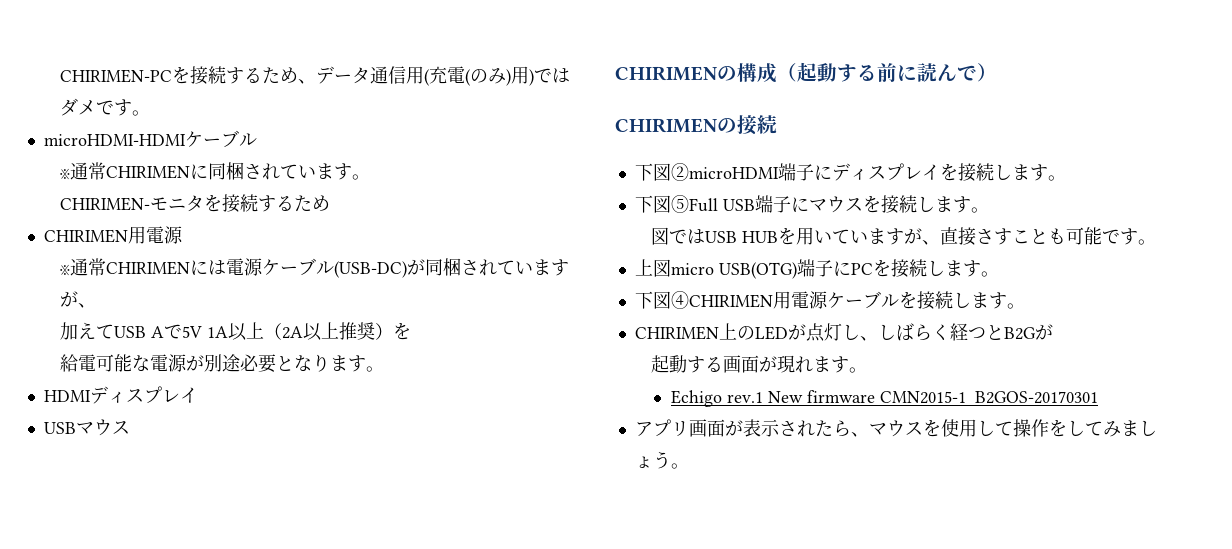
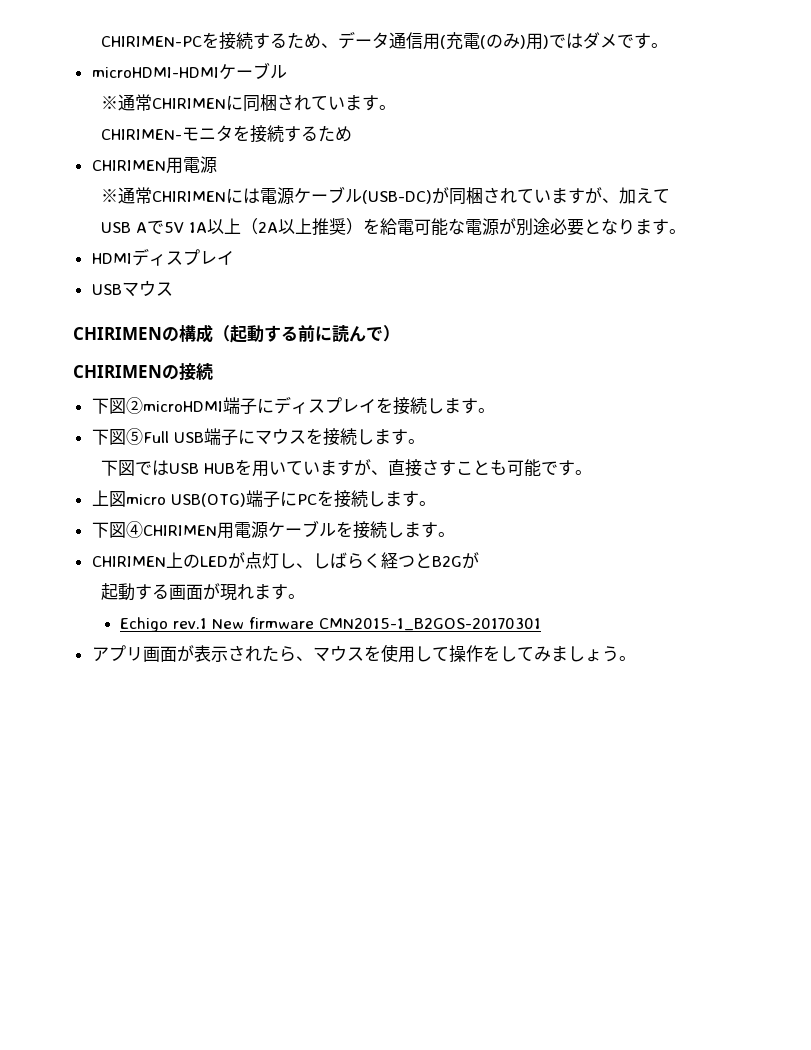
- ※通常CHIRIMENには電源ケーブル(USB-DC)が同梱されていますが、
- 加えてUSB Aで5V 1A以上（2A以上推奨）を
- 給電可能な電源が別途必要となります。
+ ※通常CHIRIMENには電源ケーブル(USB-DC)が同梱されていますが、加えて
+ USB Aで5V 1A以上（2A以上推奨）を給電可能な電源が別途必要となります。
- 図ではUSB HUBを用いていますが、直接さすことも可能です。
+ 下図ではUSB HUBを用いていますが、直接さすことも可能です。

